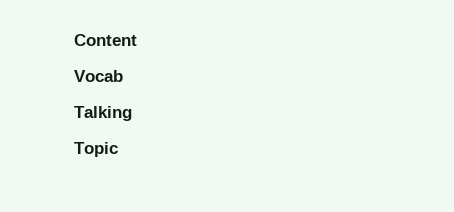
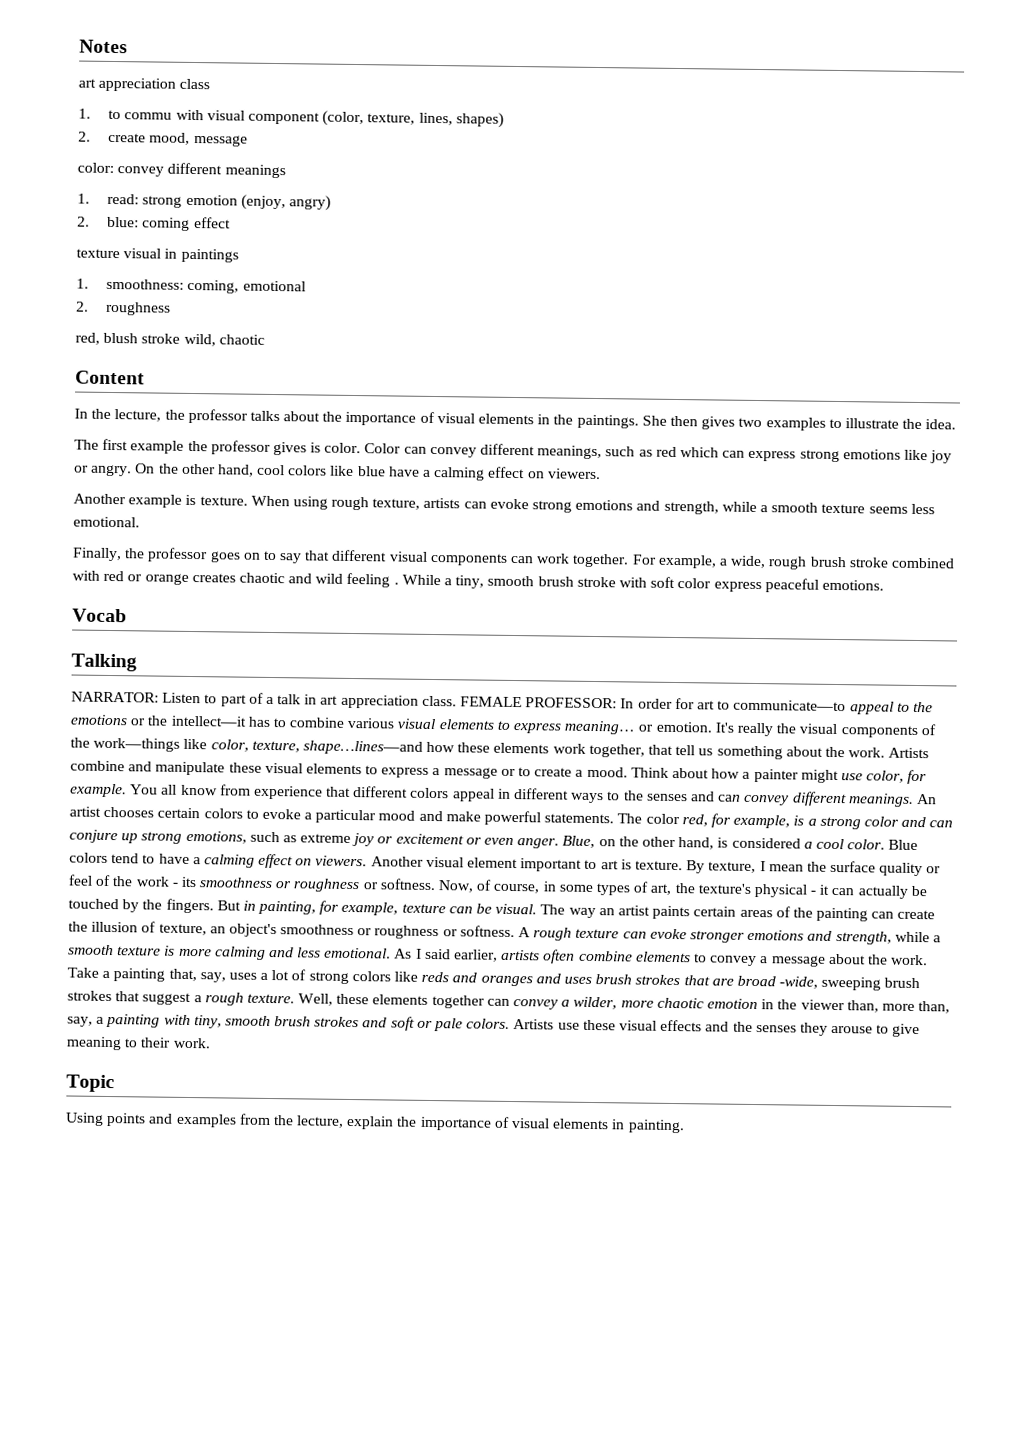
+ Notes
+ art appreciation class
+ 1. to commu with visual component (color, texture, lines, shapes)
+ 2. create mood, message
+ color: convey different meanings
+ 1. read: strong emotion (enjoy, angry)
+ 2. blue: coming effect
+ texture visual in paintings
+ 1. smoothness: coming, emotional
+ 2. roughness
+ red, blush stroke wild, chaotic
  Content
+ In the lecture, the professor talks about the importance of visual elements in the paintings. She then gives two examples to illustrate the idea.
+ The first example the professor gives is color. Color can convey different meanings, such as red which can express strong emotions like joy or angry. On the other hand, cool colors like blue have a calming effect on viewers.
+ Another example is texture. When using rough texture, artists can evoke strong emotions and strength, while a smooth texture seems less emotional.
+ Finally, the professor goes on to say that different visual components can work together. For example, a wide, rough brush stroke combined with red or orange creates chaotic and wild feeling . While a tiny, smooth brush stroke with soft color express peaceful emotions.
  Vocab
  Talking
+ NARRATOR: Listen to part of a talk in art appreciation class. FEMALE PROFESSOR: In order for art to communicate—to appeal to the emotions or the intellect—it has to combine various visual elements to express meaning… or emotion. It's really the visual components of the work—things like color, texture, shape…lines—and how these elements work together, that tell us something about the work. Artists combine and manipulate these visual elements to express a message or to create a mood. Think about how a painter might use color, for example. You all know from experience that different colors appeal in different ways to the senses and can convey different meanings. An artist chooses certain colors to evoke a particular mood and make powerful statements. The color red, for example, is a strong color and can conjure up strong emotions, such as extreme joy or excitement or even anger. Blue, on the other hand, is considered a cool color. Blue colors tend to have a calming effect on viewers. Another visual element important to art is texture. By texture, I mean the surface quality or feel of the work - its smoothness or roughness or softness. Now, of course, in some types of art, the texture's physical - it can actually be touched by the fingers. But in painting, for example, texture can be visual. The way an artist paints certain areas of the painting can create the illusion of texture, an object's smoothness or roughness or softness. A rough texture can evoke stronger emotions and strength, while a smooth texture is more calming and less emotional. As I said earlier, artists often combine elements to convey a message about the work. Take a painting that, say, uses a lot of strong colors like reds and oranges and uses brush strokes that are broad -wide, sweeping brush strokes that suggest a rough texture. Well, these elements together can convey a wilder, more chaotic emotion in the viewer than, more than, say, a painting with tiny, smooth brush strokes and soft or pale colors. Artists use these visual effects and the senses they arouse to give meaning to their work.
  Topic
+ Using points and examples from the lecture, explain the importance of visual elements in painting.

